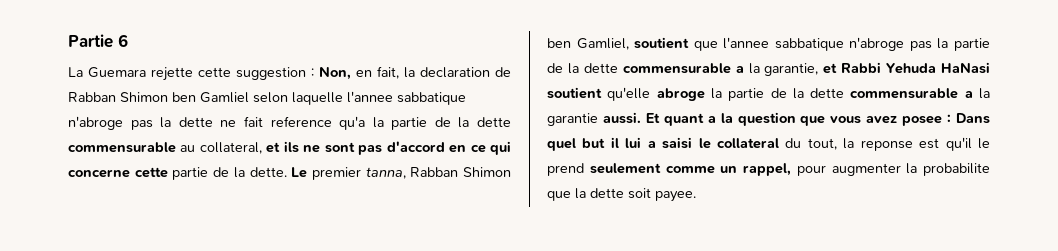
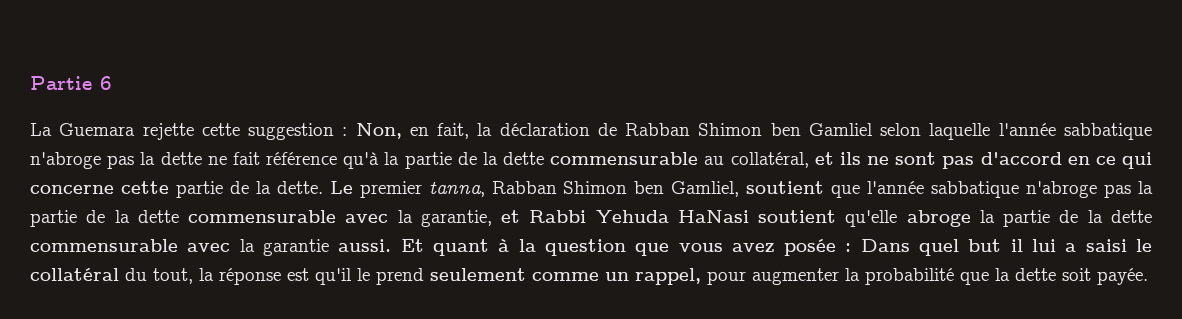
- La Guemara rejette cette suggestion : Non, en fait, la declaration de Rabban Shimon ben Gamliel selon laquelle l'annee sabbatique n'abroge pas la dette ne fait reference qu'a la partie de la dette commensurable au collateral, et ils ne sont pas d'accord en ce qui concerne cette partie de la dette.
+ La Guemara rejette cette suggestion : Non, en fait, la déclaration de Rabban Shimon ben Gamliel selon laquelle l'année sabbatique n'abroge pas la dette ne fait référence qu'à la partie de la dette commensurable au collatéral, et ils ne sont pas d'accord en ce qui concerne cette partie de la dette.
- Le premier tanna, Rabban Shimon ben Gamliel, soutient que l'annee sabbatique n'abroge pas la partie de la dette commensurable a la garantie, et Rabbi Yehuda HaNasi soutient qu'elle abroge la partie de la dette commensurable a la garantie aussi.
+ Le premier tanna, Rabban Shimon ben Gamliel, soutient que l'année sabbatique n'abroge pas la partie de la dette commensurable avec la garantie, et Rabbi Yehuda HaNasi soutient qu'elle abroge la partie de la dette commensurable avec la garantie aussi.
- Et quant a la question que vous avez posee : Dans quel but il lui a saisi le collateral du tout, la reponse est qu'il le prend seulement comme un rappel, pour augmenter la probabilite que la dette soit payee.
+ Et quant à la question que vous avez posée : Dans quel but il lui a saisi le collatéral du tout, la réponse est qu'il le prend seulement comme un rappel, pour augmenter la probabilité que la dette soit payée.

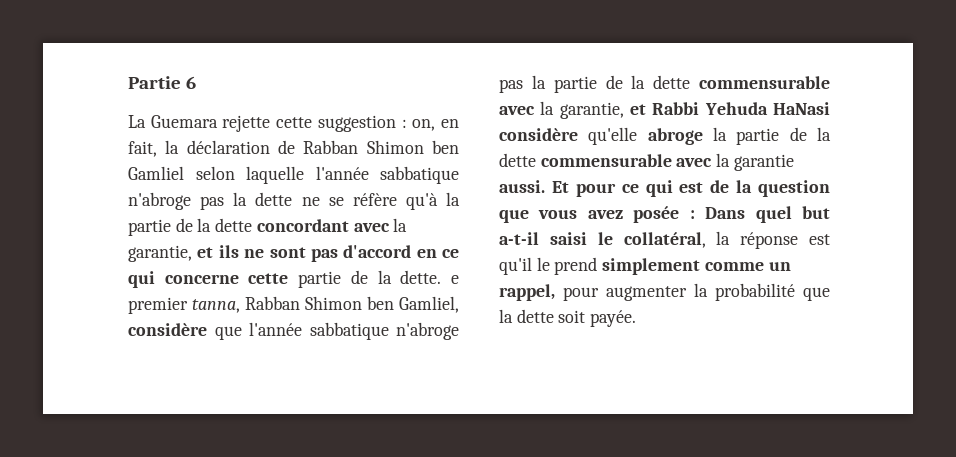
- Non, en fait, la déclaration de Rabban Shimon ben Gamliel selon laquelle l'année sabbatique n'abroge pas la dette ne fait référence qu'à la partie de la dette commensurable au collatéral, et ils ne sont pas d'accord en ce qui concerne cette partie de la dette. Le premier tanna, Rabban Shimon ben Gamliel, soutient que l'année sabbatique n'abroge pas la partie de la dette commensurable avec la garantie, et Rabbi Yehuda HaNasi soutient qu'elle abroge la partie de la dette commensurable avec la garantie aussi.
+ on, en fait, la déclaration de Rabban Shimon ben Gamliel selon laquelle l'année sabbatique n'abroge pas la dette ne se réfère qu'à la partie de la dette concordant avec la garantie, et ils ne sont pas d'accord en ce qui concerne cette partie de la dette. e premier tanna, Rabban Shimon ben Gamliel, considère que l'année sabbatique n'abroge pas la partie de la dette commensurable avec la garantie, et Rabbi Yehuda HaNasi considère qu'elle abroge la partie de la dette commensurable avec la garantie aussi.
- Et quant à la question que vous avez posée : Dans quel but il lui a saisi le collatéral du tout, la réponse est qu'il le prend seulement comme un rappel, pour augmenter la probabilité que la dette soit payée.
+ Et pour ce qui est de la question que vous avez posée : Dans quel but a-t-il saisi le collatéral, la réponse est qu'il le prend simplement comme un rappel, pour augmenter la probabilité que la dette soit payée.

